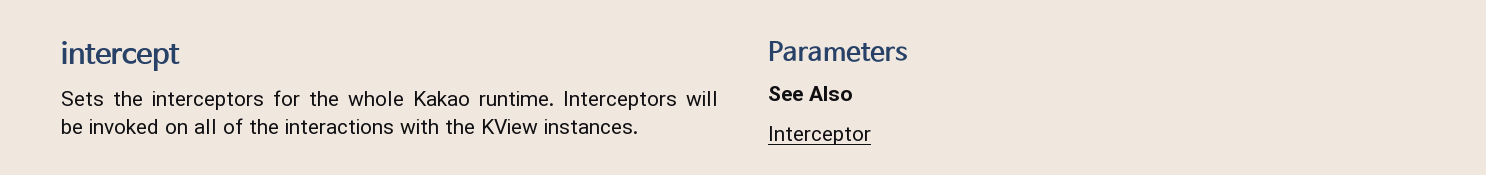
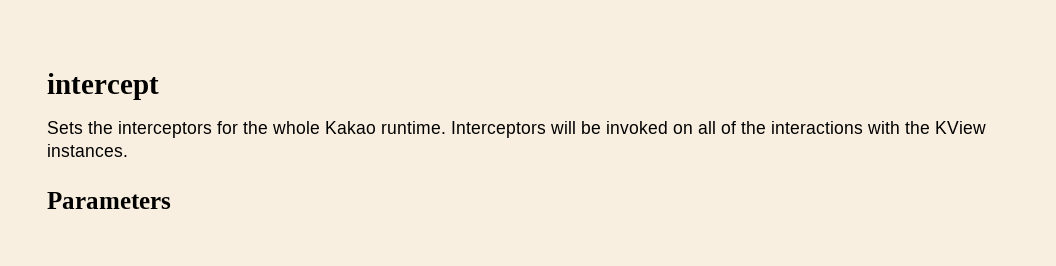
- See Also
- Interceptor

